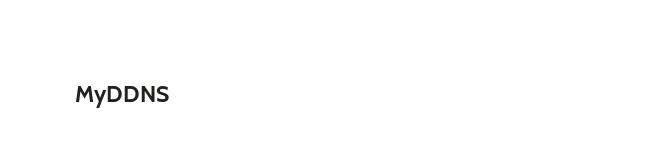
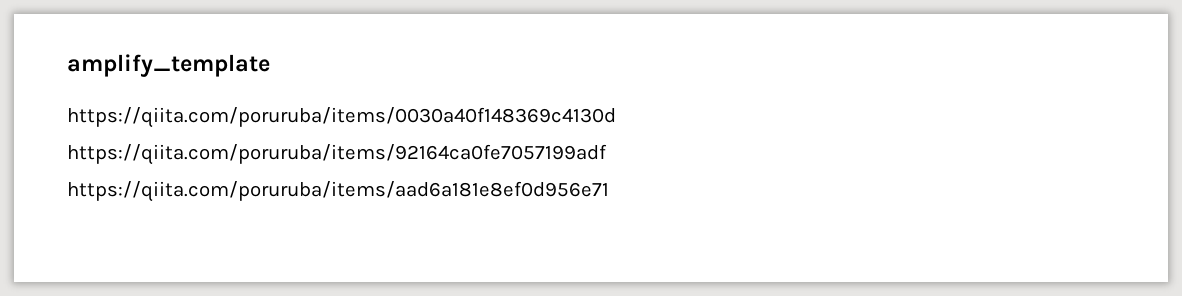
- MyDDNS
+ amplify_template
+ https://qiita.com/poruruba/items/0030a40f148369c4130d
+ https://qiita.com/poruruba/items/92164ca0fe7057199adf
+ https://qiita.com/poruruba/items/aad6a181e8ef0d956e71

